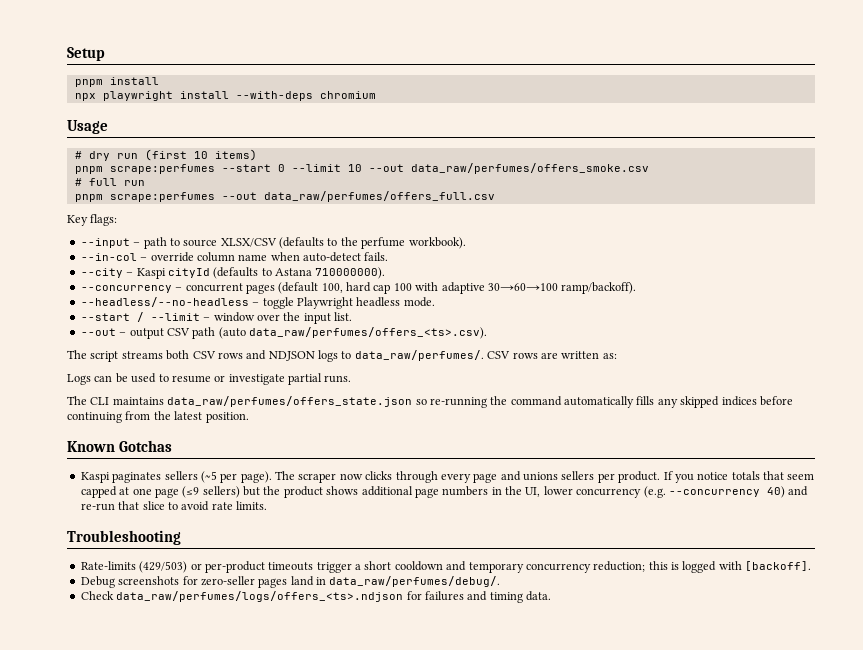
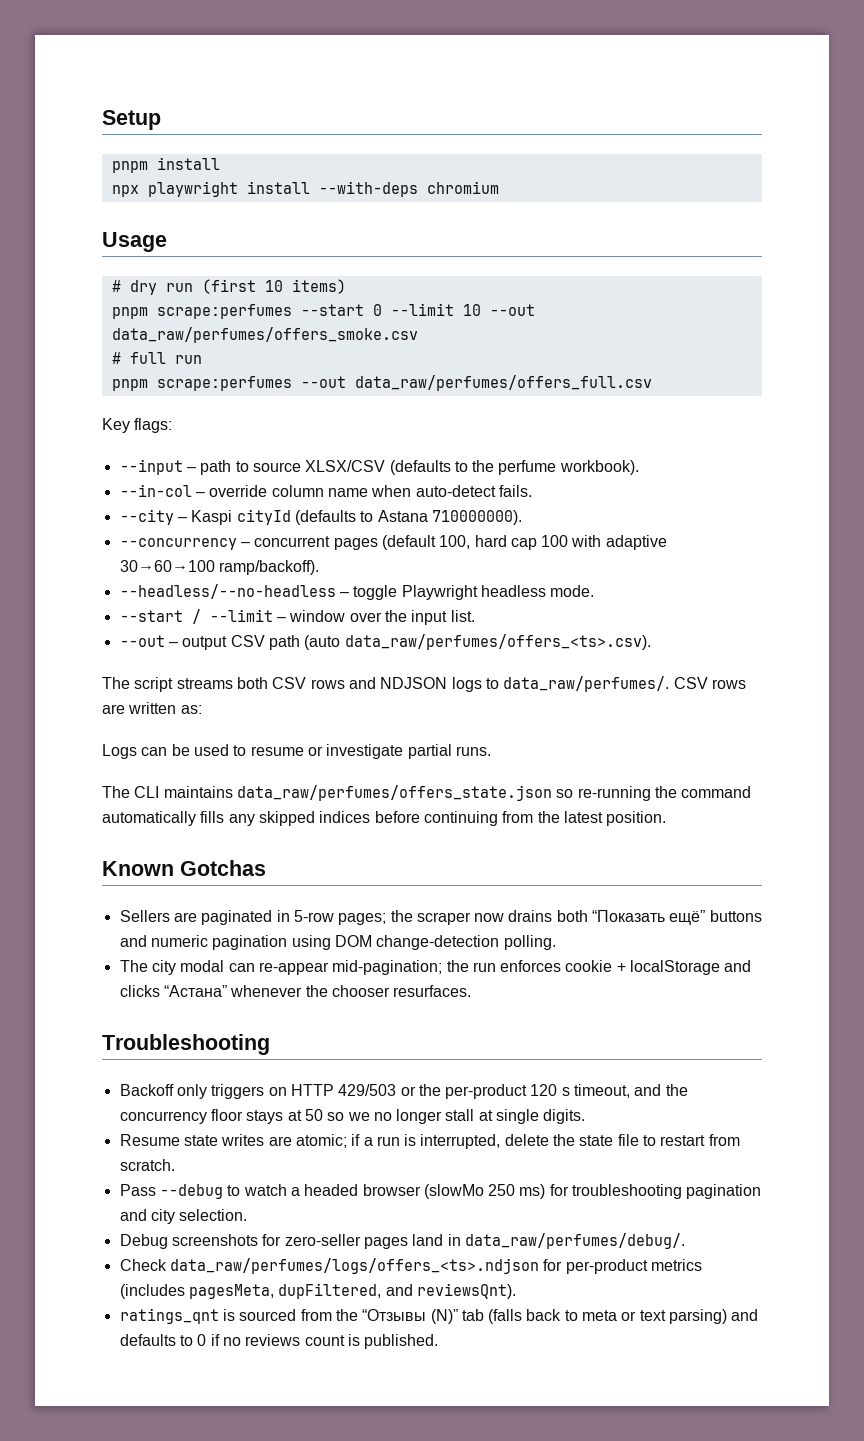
- Kaspi paginates sellers (~5 per page). The scraper now clicks through every page and unions sellers per product. If you notice totals that seem capped at one page (≤9 sellers) but the product shows additional page numbers in the UI, lower concurrency (e.g. --concurrency 40) and re-run that slice to avoid rate limits.
+ Sellers are paginated in 5-row pages; the scraper now drains both “Показать ещё” buttons and numeric pagination using DOM change-detection polling.
+ The city modal can re-appear mid-pagination; the run enforces cookie + localStorage and clicks “Астана” whenever the chooser resurfaces.
  Troubleshooting
- Rate-limits (429/503) or per-product timeouts trigger a short cooldown and temporary concurrency reduction; this is logged with [backoff].
+ Backoff only triggers on HTTP 429/503 or the per-product 120 s timeout, and the concurrency floor stays at 50 so we no longer stall at single digits.
+ Resume state writes are atomic; if a run is interrupted, delete the state file to restart from scratch.
+ Pass --debug to watch a headed browser (slowMo 250 ms) for troubleshooting pagination and city selection.
- Check data_raw/perfumes/logs/offers_<ts>.ndjson for failures and timing data.
+ Check data_raw/perfumes/logs/offers_<ts>.ndjson for per-product metrics (includes pagesMeta, dupFiltered, and reviewsQnt).
+ ratings_qnt is sourced from the “Отзывы (N)” tab (falls back to meta or text parsing) and defaults to 0 if no reviews count is published.

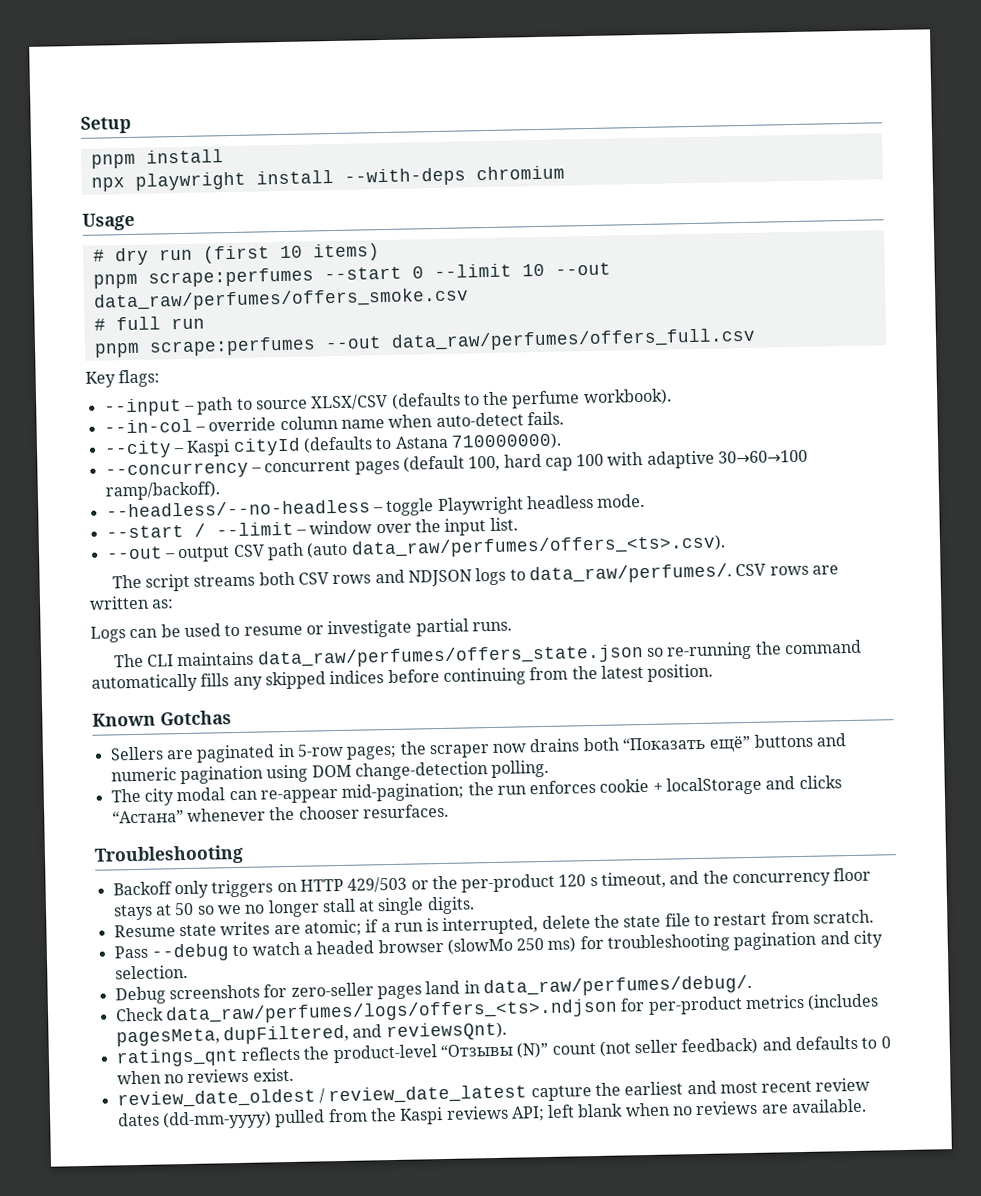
- ratings_qnt is sourced from the “Отзывы (N)” tab (falls back to meta or text parsing) and defaults to 0 if no reviews count is published.
+ ratings_qnt reflects the product-level “Отзывы (N)” count (not seller feedback) and defaults to 0 when no reviews exist.
+ review_date_oldest / review_date_latest capture the earliest and most recent review dates (dd-mm-yyyy) pulled from the Kaspi reviews API; left blank when no reviews are available.

